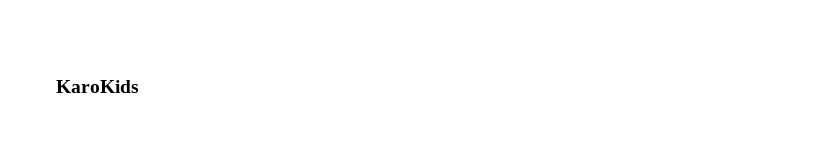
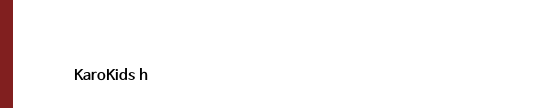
- KaroKids
+ KaroKids h

